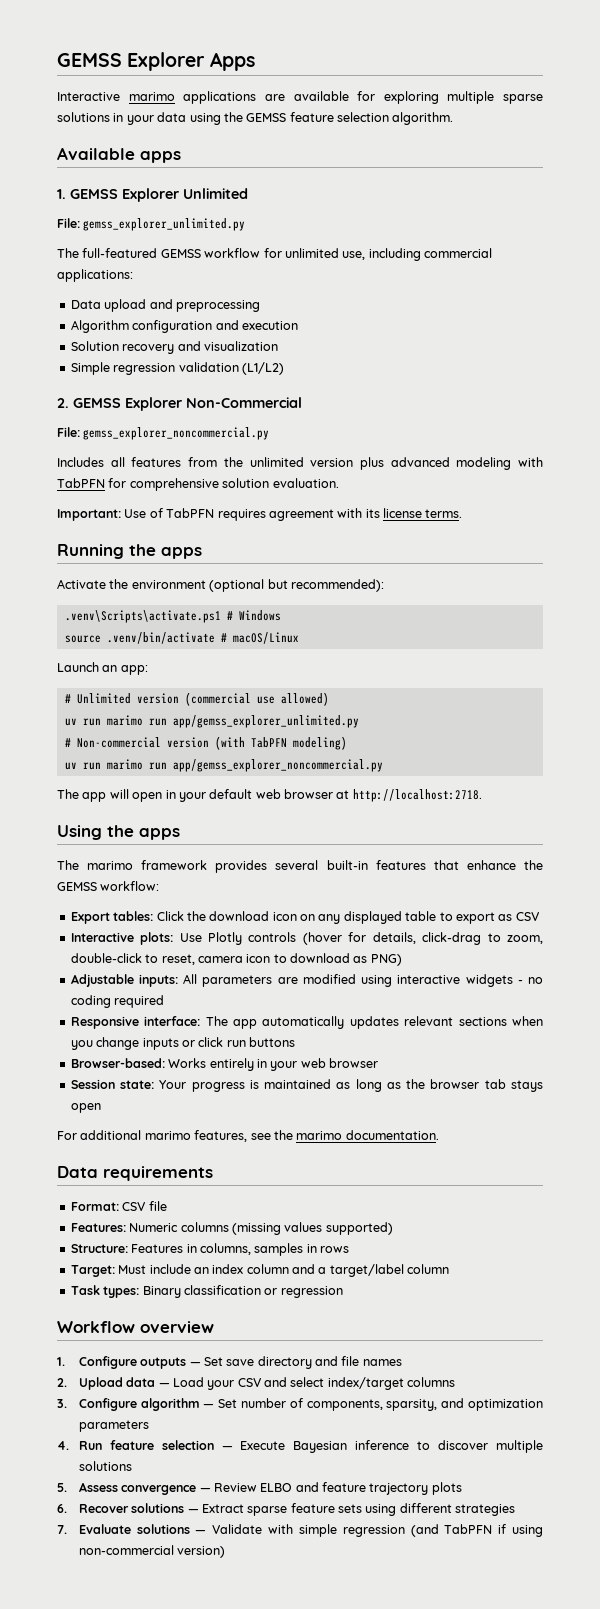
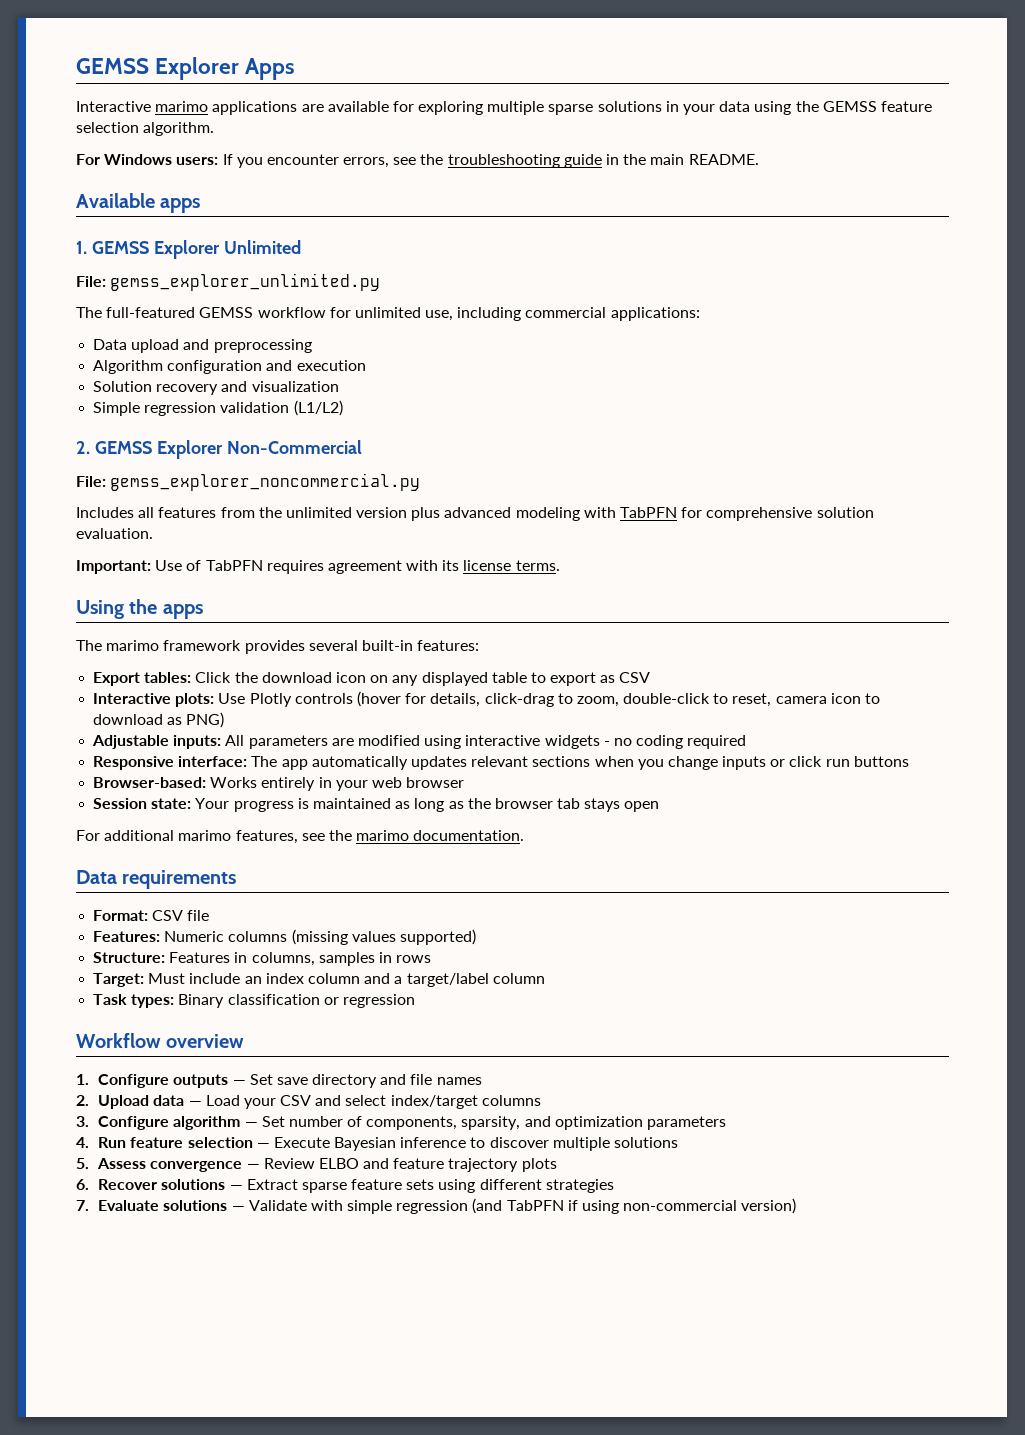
+ For Windows users: If you encounter errors, see the troubleshooting guide in the main README.
- Running the apps
- Activate the environment (optional but recommended):
- .venv\Scripts\activate.ps1 # Windows
- source .venv/bin/activate # macOS/Linux
- Launch an app:
- # Unlimited version (commercial use allowed)
- uv run marimo run app/gemss_explorer_unlimited.py
- # Non-commercial version (with TabPFN modeling)
- uv run marimo run app/gemss_explorer_noncommercial.py
- The app will open in your default web browser at http://localhost:2718.
- The marimo framework provides several built-in features that enhance the GEMSS workflow:
+ The marimo framework provides several built-in features:

